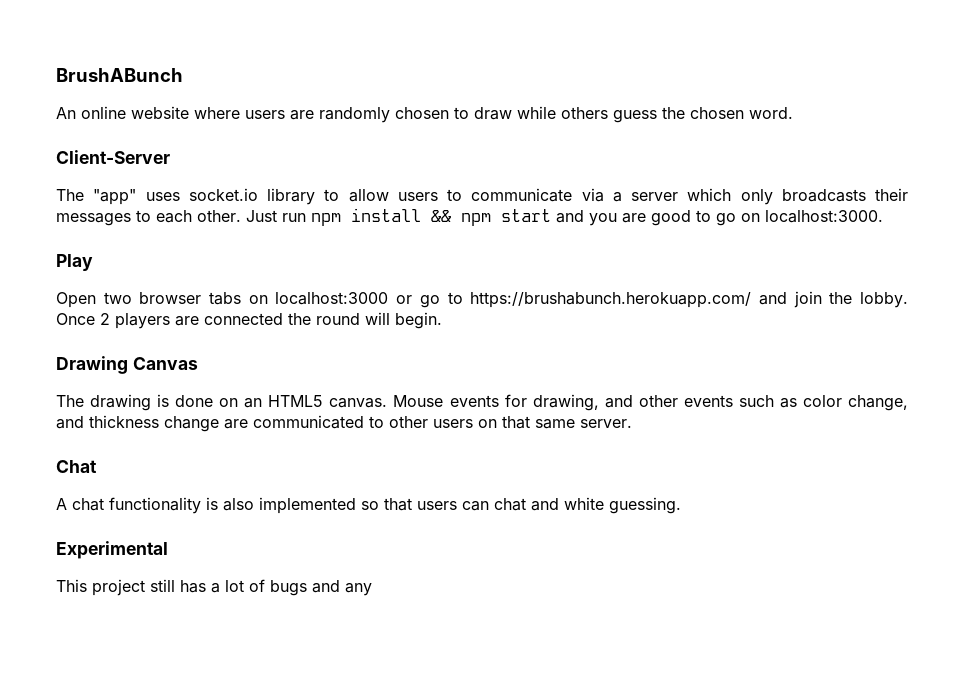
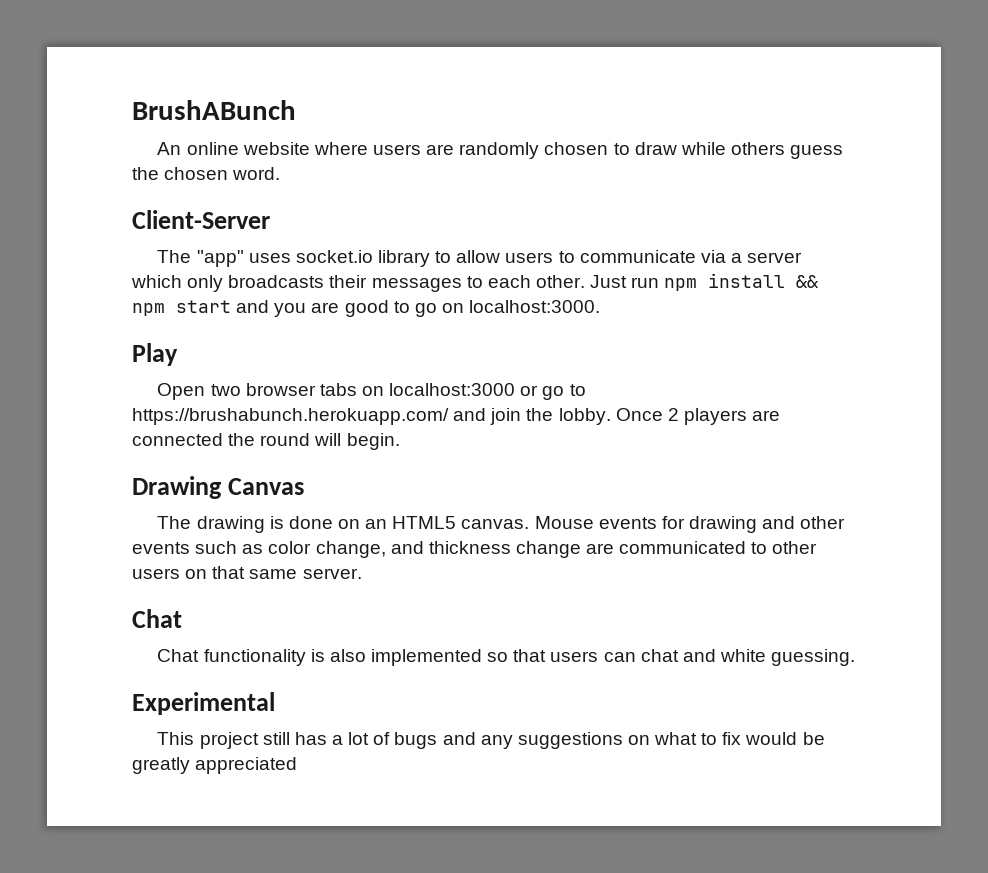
- Mouse events for drawing, and other events such as color change, and thickness change are communicated to other users on that same server.
+ Mouse events for drawing and other events such as color change, and thickness change are communicated to other users on that same server.
- A chat functionality is also implemented so that users can chat and white guessing.
+ Chat functionality is also implemented so that users can chat and white guessing.
- This project still has a lot of bugs and any
+ This project still has a lot of bugs and any suggestions on what to fix would be greatly appreciated

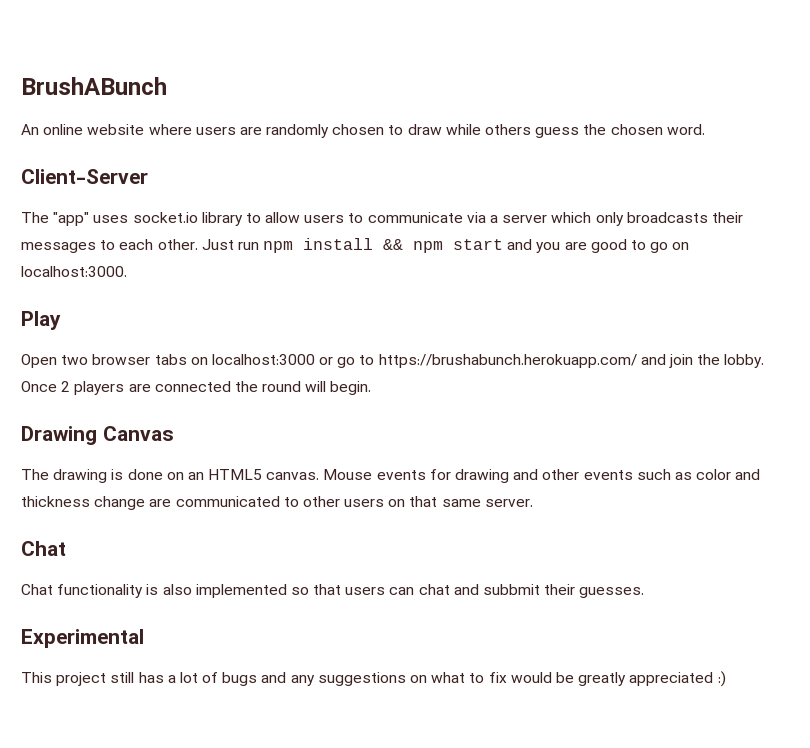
- Mouse events for drawing and other events such as color change, and thickness change are communicated to other users on that same server.
+ Mouse events for drawing and other events such as color and thickness change are communicated to other users on that same server.
- Chat functionality is also implemented so that users can chat and white guessing.
+ Chat functionality is also implemented so that users can chat and subbmit their guesses.
- This project still has a lot of bugs and any suggestions on what to fix would be greatly appreciated
+ This project still has a lot of bugs and any suggestions on what to fix would be greatly appreciated :)

